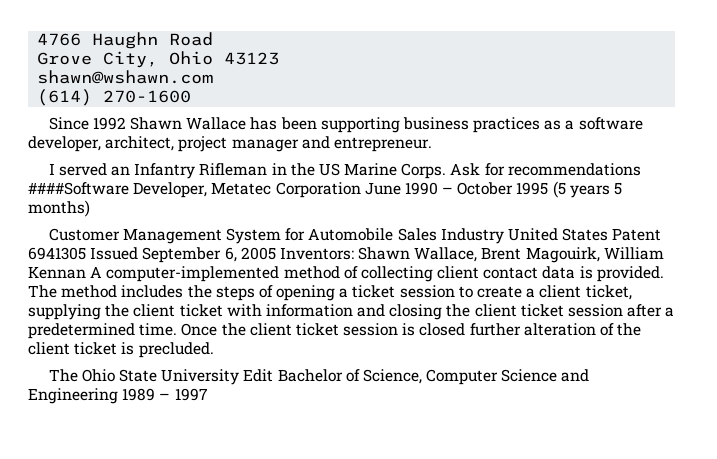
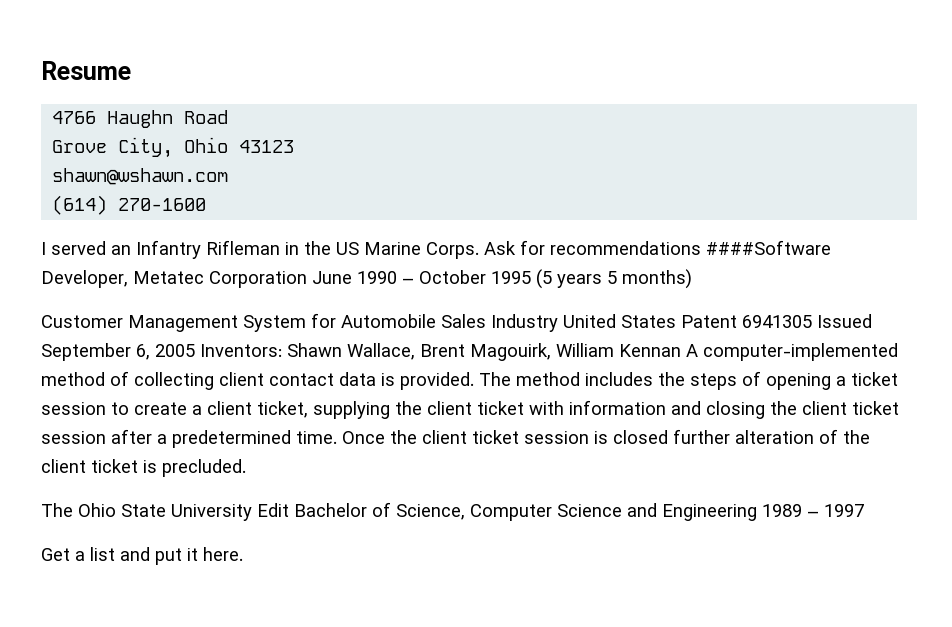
+ Resume
- Since 1992 Shawn Wallace has been supporting business practices as a software developer, architect, project manager and entrepreneur.
+ Get a list and put it here.

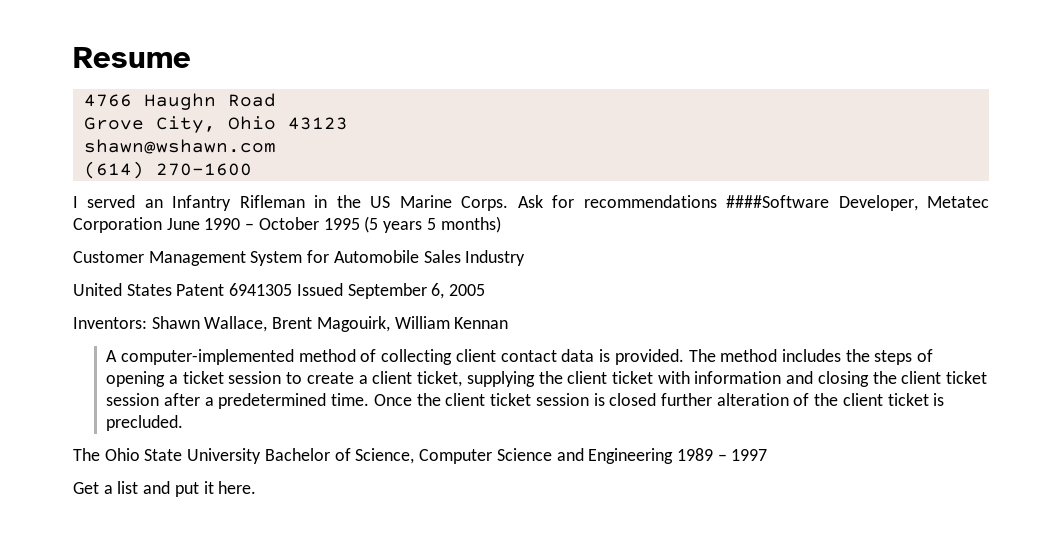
- Customer Management System for Automobile Sales Industry United States Patent 6941305 Issued September 6, 2005 Inventors: Shawn Wallace, Brent Magouirk, William Kennan A computer-implemented method of collecting client contact data is provided.
+ Customer Management System for Automobile Sales Industry
+ United States Patent 6941305 Issued September 6, 2005
+ Inventors: Shawn Wallace, Brent Magouirk, William Kennan
+ A computer-implemented method of collecting client contact data is provided.
- The Ohio State University Edit Bachelor of Science, Computer Science and Engineering 1989 – 1997
+ The Ohio State University Bachelor of Science, Computer Science and Engineering 1989 – 1997

